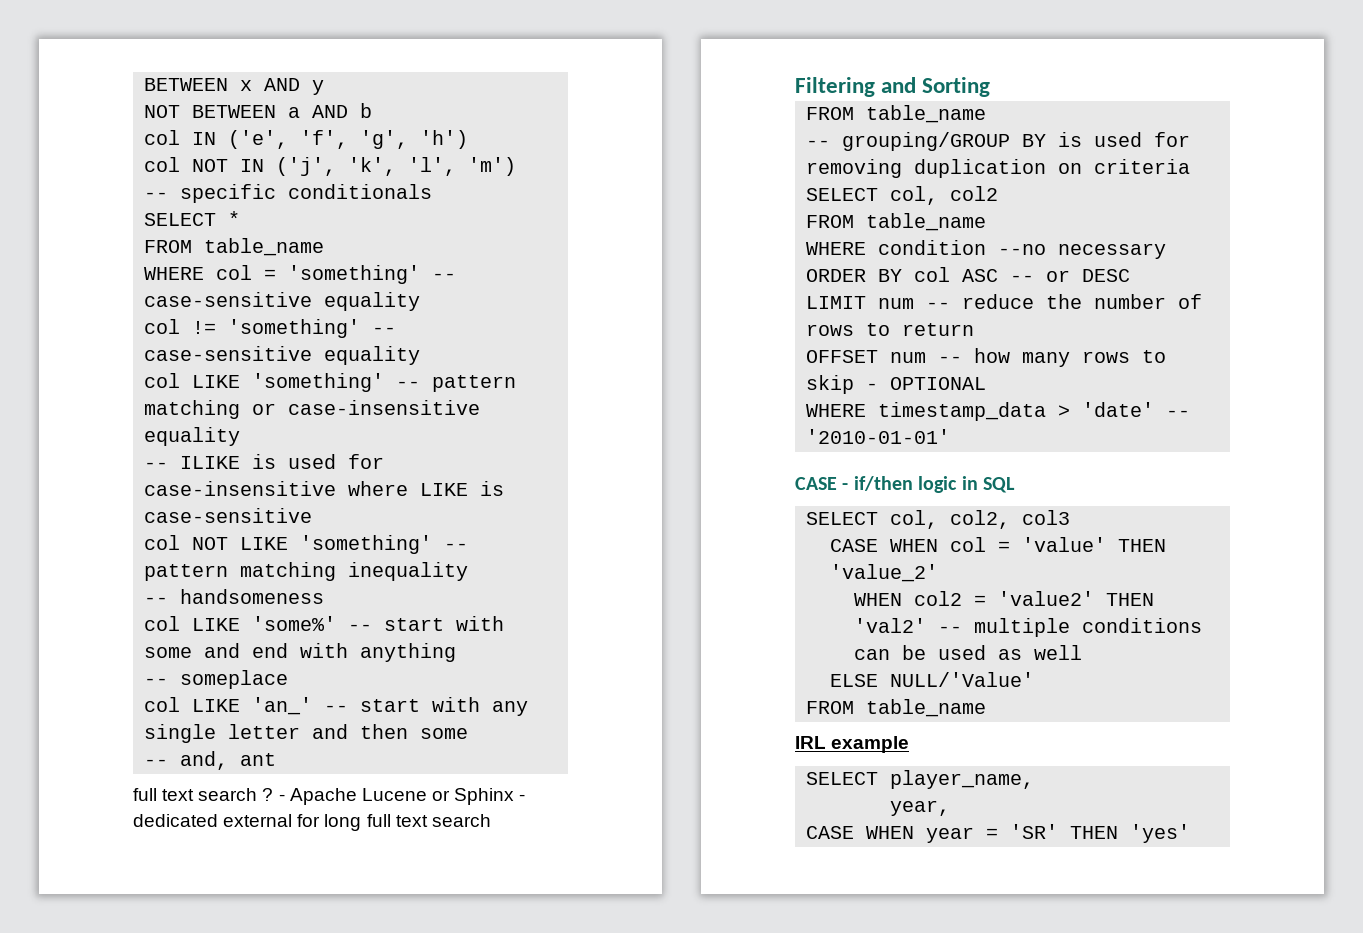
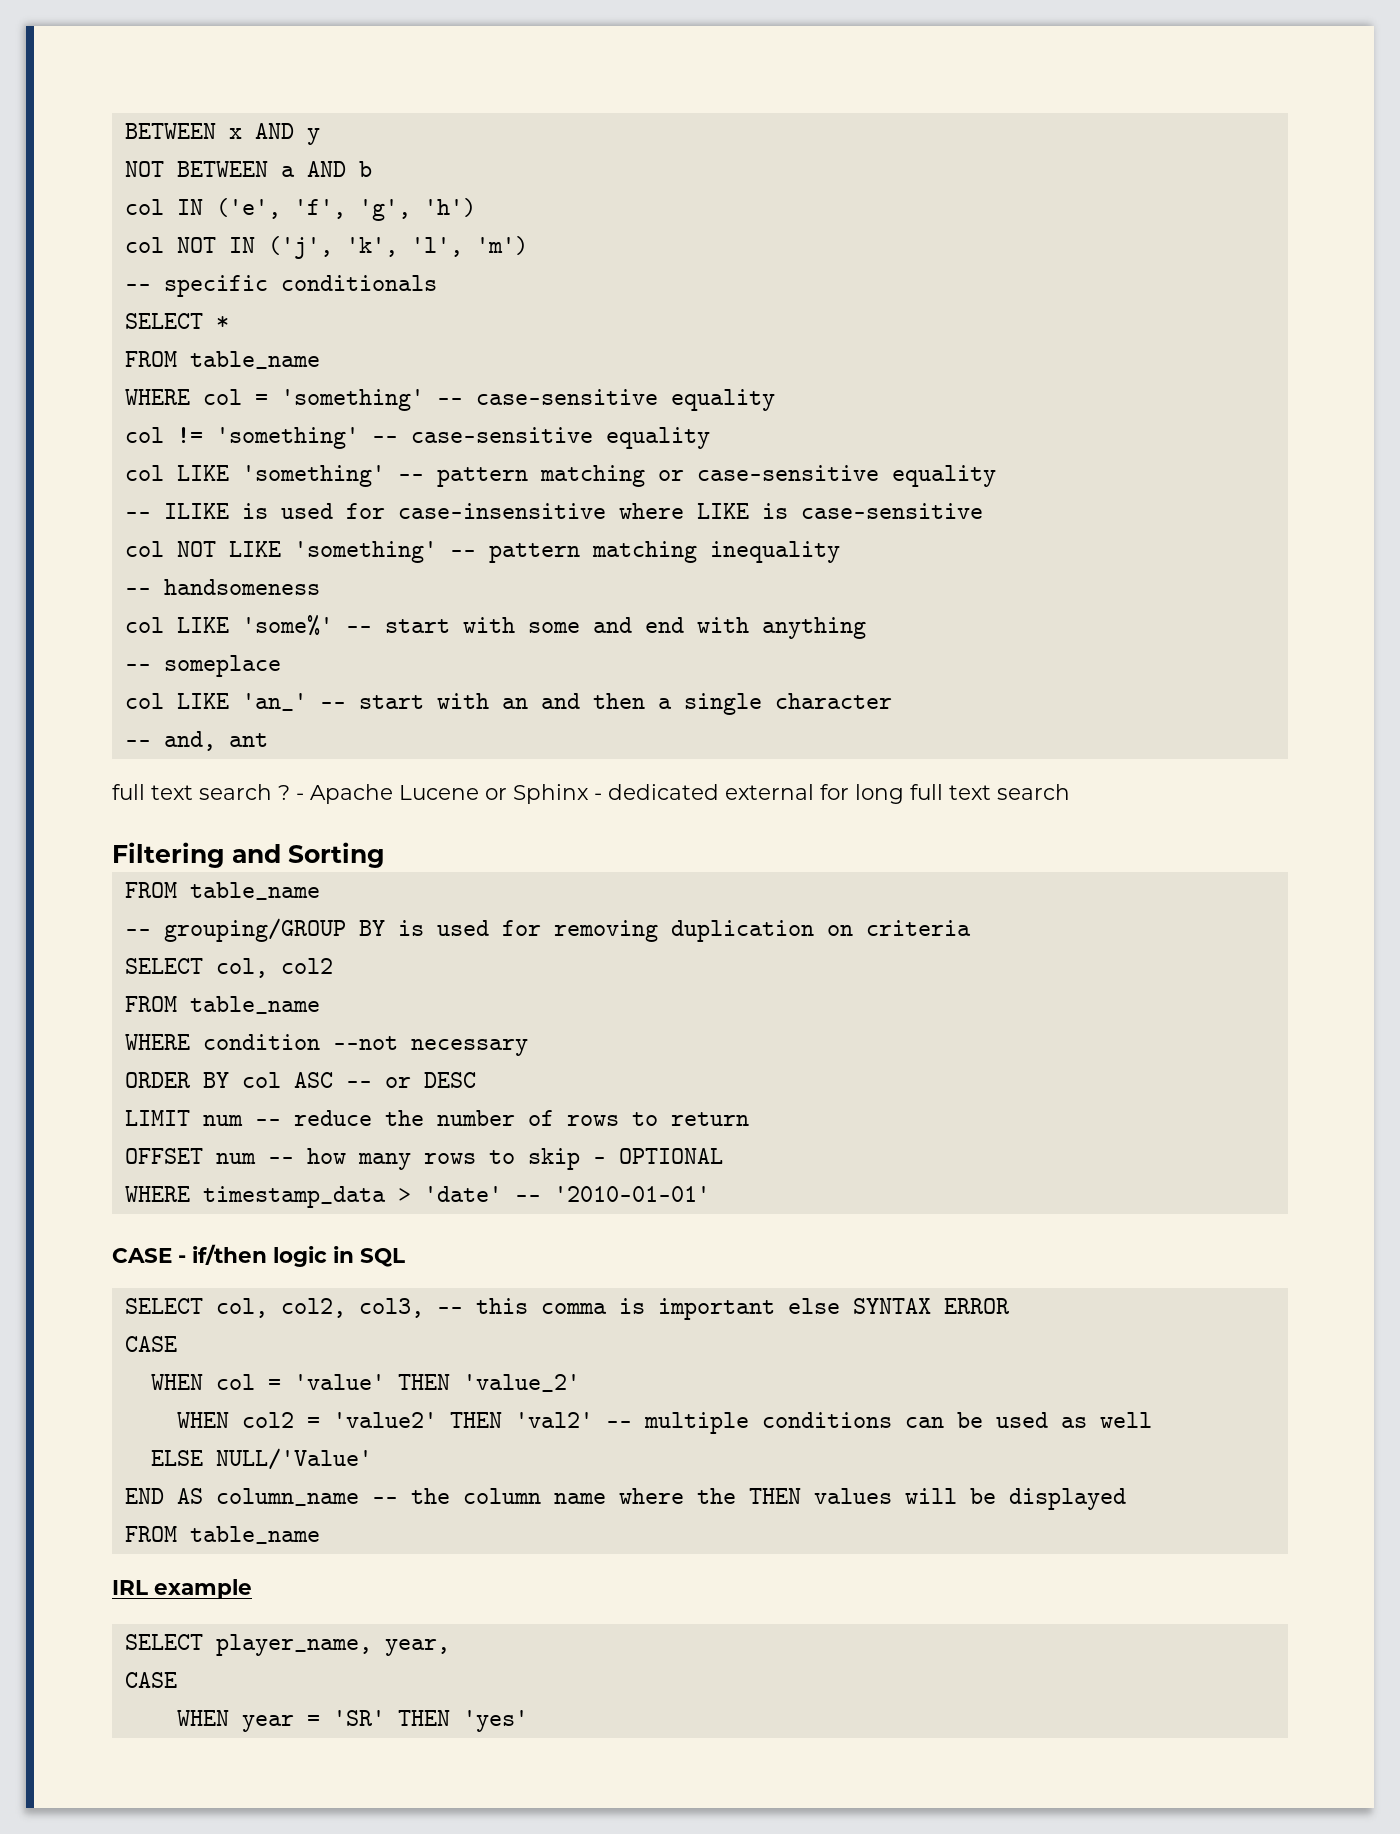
- col LIKE 'something' -- pattern matching or case-insensitive equality
+ col LIKE 'something' -- pattern matching or case-sensitive equality
- col LIKE 'an_' -- start with any single letter and then some
+ col LIKE 'an_' -- start with an and then a single character
- WHERE condition --no necessary
+ WHERE condition --not necessary
- SELECT col, col2, col3
- CASE WHEN col = 'value' THEN 'value_2'
+ SELECT col, col2, col3, -- this comma is important else SYNTAX ERROR
+ CASE
+ WHEN col = 'value' THEN 'value_2'
+ END AS column_name -- the column name where the THEN values will be displayed
- SELECT player_name,
- year,
- CASE WHEN year = 'SR' THEN 'yes'
+ SELECT player_name, year,
+ CASE
+ WHEN year = 'SR' THEN 'yes'

